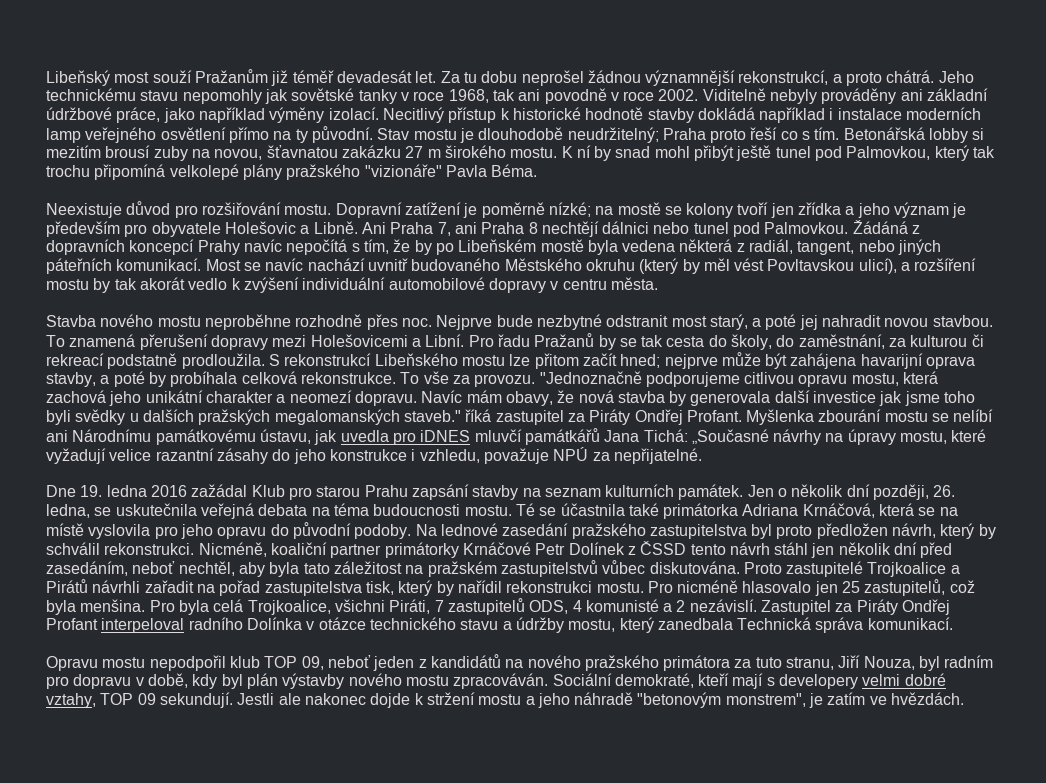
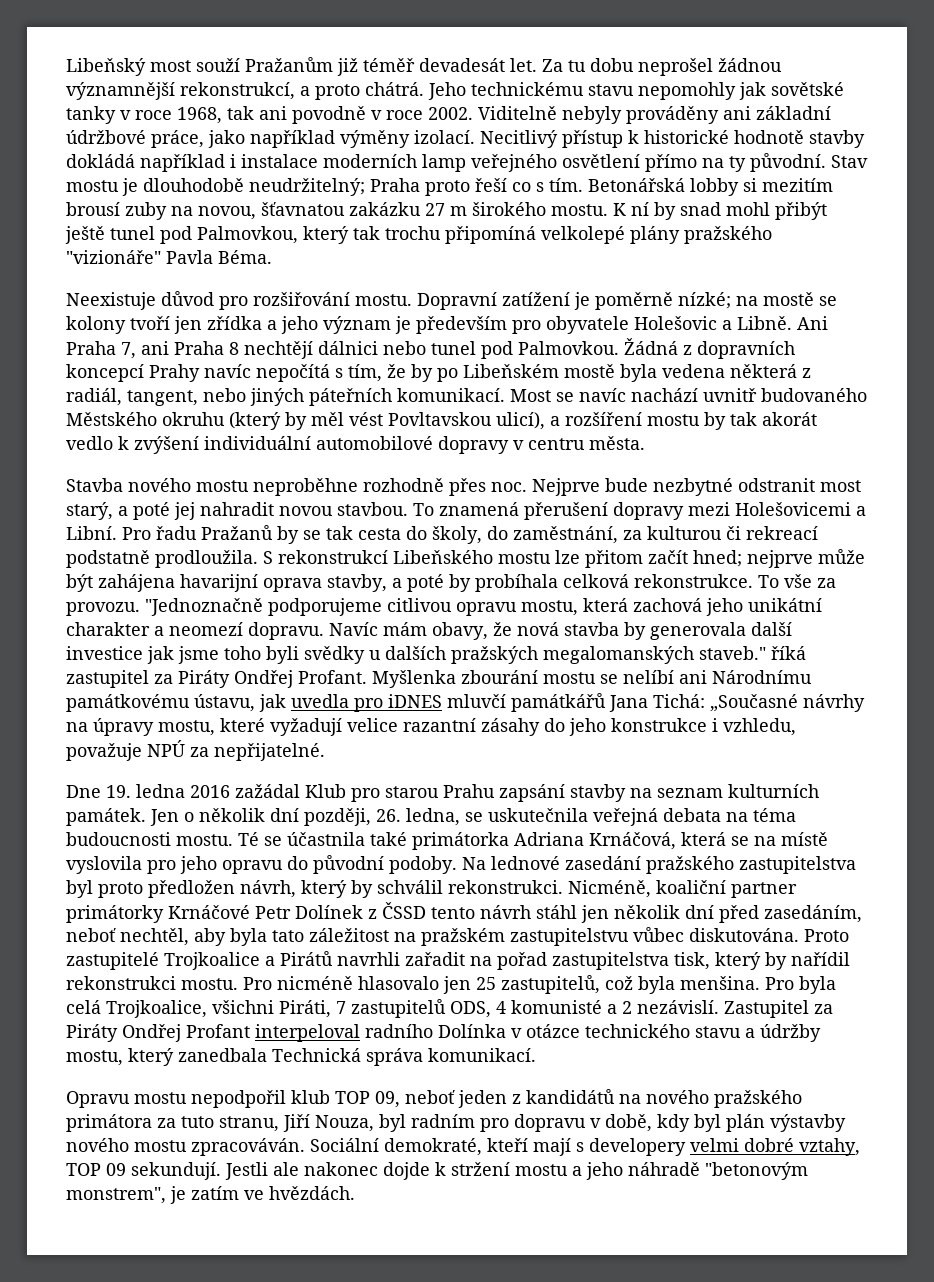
- Žádáná z dopravních koncepcí Prahy navíc nepočítá s tím, že by po Libeňském mostě byla vedena některá z radiál, tangent, nebo jiných páteřních komunikací.
+ Žádná z dopravních koncepcí Prahy navíc nepočítá s tím, že by po Libeňském mostě byla vedena některá z radiál, tangent, nebo jiných páteřních komunikací.
- Nicméně, koaliční partner primátorky Krnáčové Petr Dolínek z ČSSD tento návrh stáhl jen několik dní před zasedáním, neboť nechtěl, aby byla tato záležitost na pražském zastupitelstvů vůbec diskutována.
+ Nicméně, koaliční partner primátorky Krnáčové Petr Dolínek z ČSSD tento návrh stáhl jen několik dní před zasedáním, neboť nechtěl, aby byla tato záležitost na pražském zastupitelstvu vůbec diskutována.
- Proto zastupitelé Trojkoalice a Pirátů návrhli zařadit na pořad zastupitelstva tisk, který by nařídil rekonstrukci mostu.
+ Proto zastupitelé Trojkoalice a Pirátů navrhli zařadit na pořad zastupitelstva tisk, který by nařídil rekonstrukci mostu.

